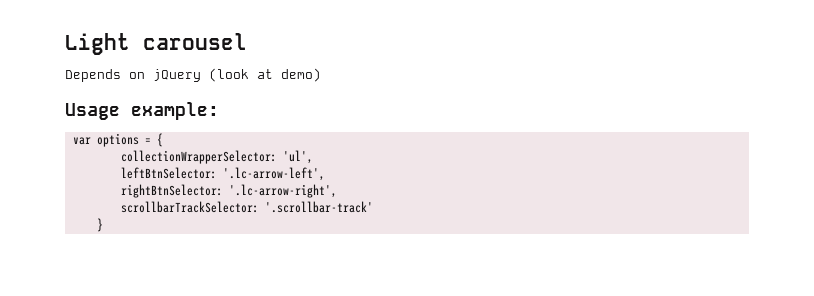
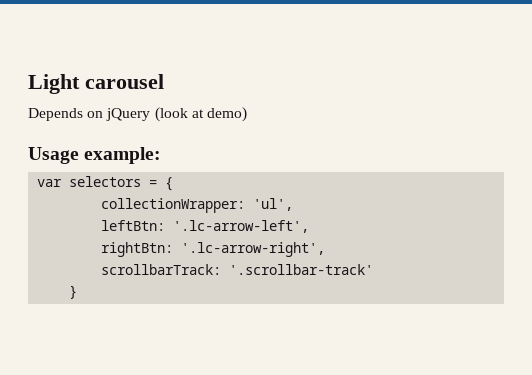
- var options = {
+ var selectors = {
- collectionWrapperSelector: 'ul',
+ collectionWrapper: 'ul',
- leftBtnSelector: '.lc-arrow-left',
+ leftBtn: '.lc-arrow-left',
- rightBtnSelector: '.lc-arrow-right',
+ rightBtn: '.lc-arrow-right',
- scrollbarTrackSelector: '.scrollbar-track'
+ scrollbarTrack: '.scrollbar-track'

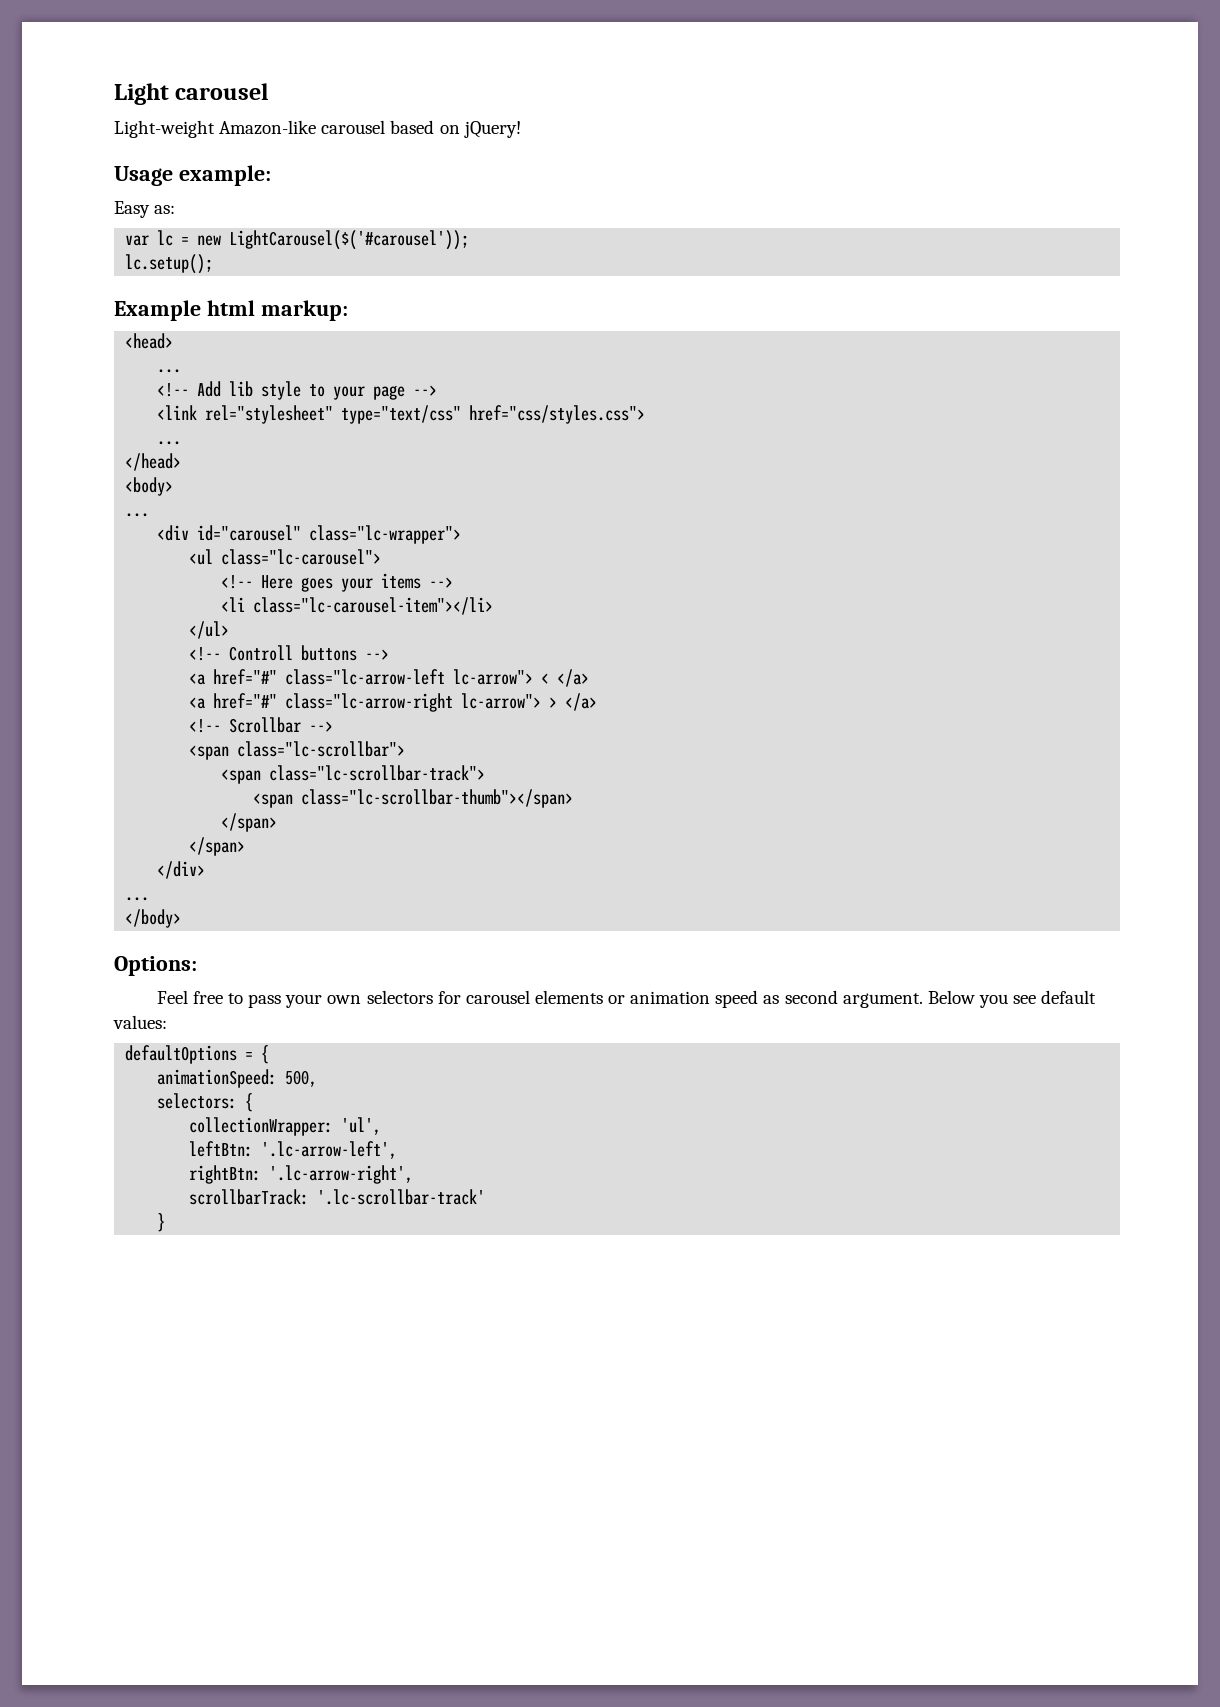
- Depends on jQuery (look at demo)
+ Light-weight Amazon-like carousel based on jQuery!
+ Easy as:
- var selectors = {
+ var lc = new LightCarousel($('#carousel'));
+ lc.setup();
+ Example html markup:
+ <head>
+ ...
+ <!-- Add lib style to your page -->
+ <link rel="stylesheet" type="text/css" href="css/styles.css">
+ ...
+ </head>
+ <body>
+ ...
+ <div id="carousel" class="lc-wrapper">
+ <ul class="lc-carousel">
+ <!-- Here goes your items -->
+ <li class="lc-carousel-item"></li>
+ </ul>
+ <!-- Controll buttons -->
+ <a href="#" class="lc-arrow-left lc-arrow"> < </a>
+ <a href="#" class="lc-arrow-right lc-arrow"> > </a>
+ <!-- Scrollbar -->
+ <span class="lc-scrollbar">
+ <span class="lc-scrollbar-track">
+ <span class="lc-scrollbar-thumb"></span>
+ </span>
+ </span>
+ </div>
+ ...
+ </body>
+ Options:
+ Feel free to pass your own selectors for carousel elements or animation speed as second argument. Below you see default values:
+ defaultOptions = {
+ animationSpeed: 500,
+ selectors: {
- scrollbarTrack: '.scrollbar-track'
+ scrollbarTrack: '.lc-scrollbar-track'

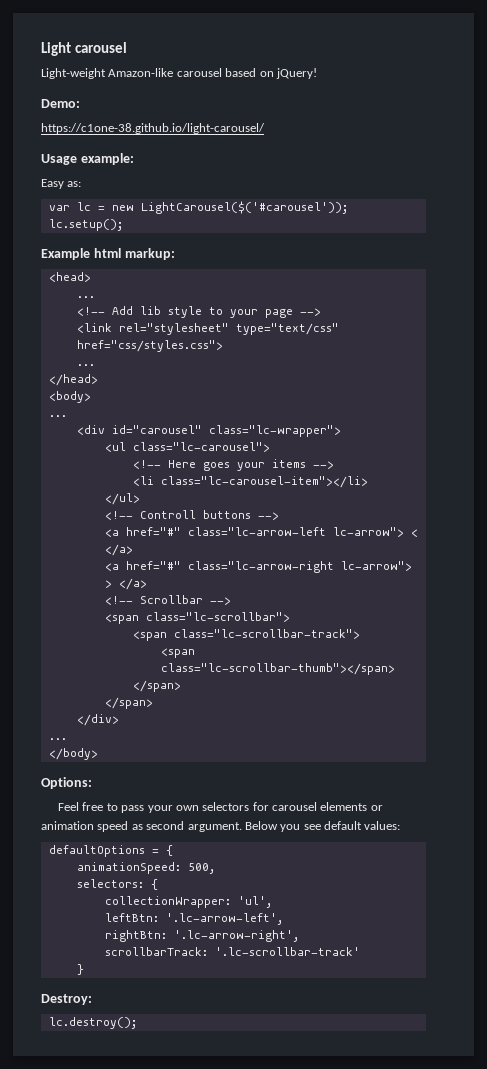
+ Demo:
+ https://c1one-38.github.io/light-carousel/
+ Destroy:
+ lc.destroy();

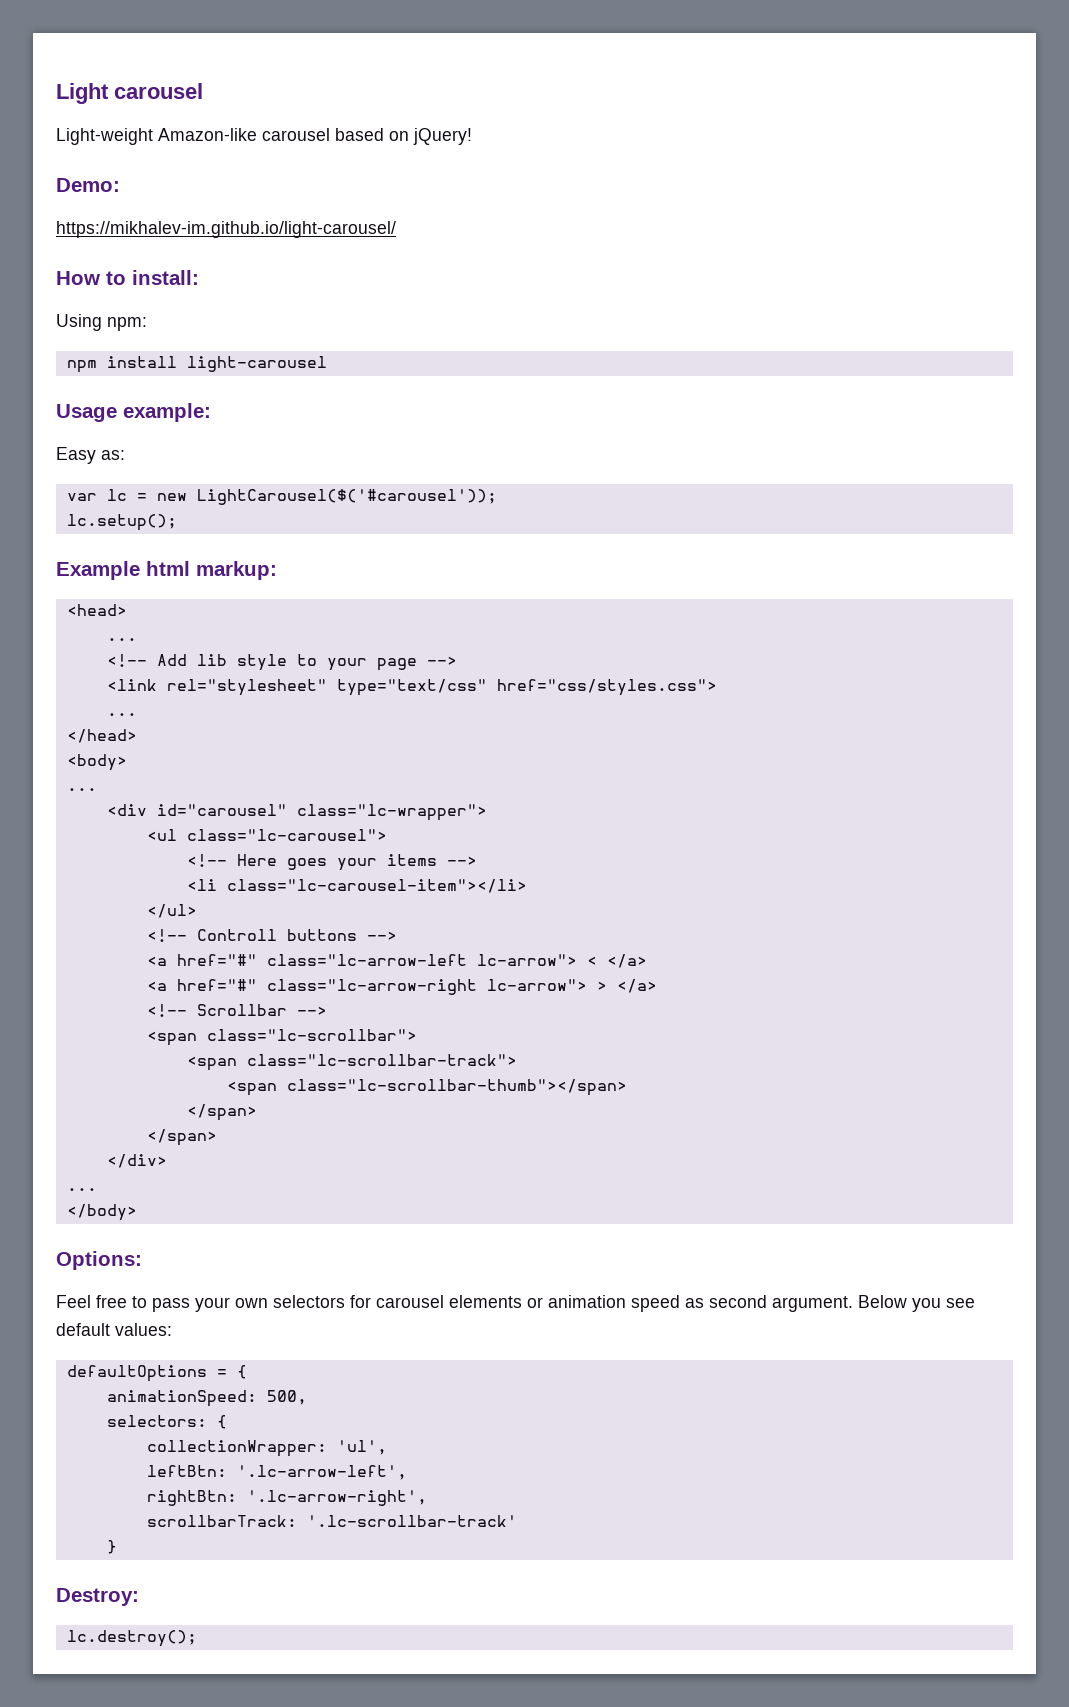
- https://c1one-38.github.io/light-carousel/
+ https://mikhalev-im.github.io/light-carousel/
+ How to install:
+ Using npm:
+ npm install light-carousel

